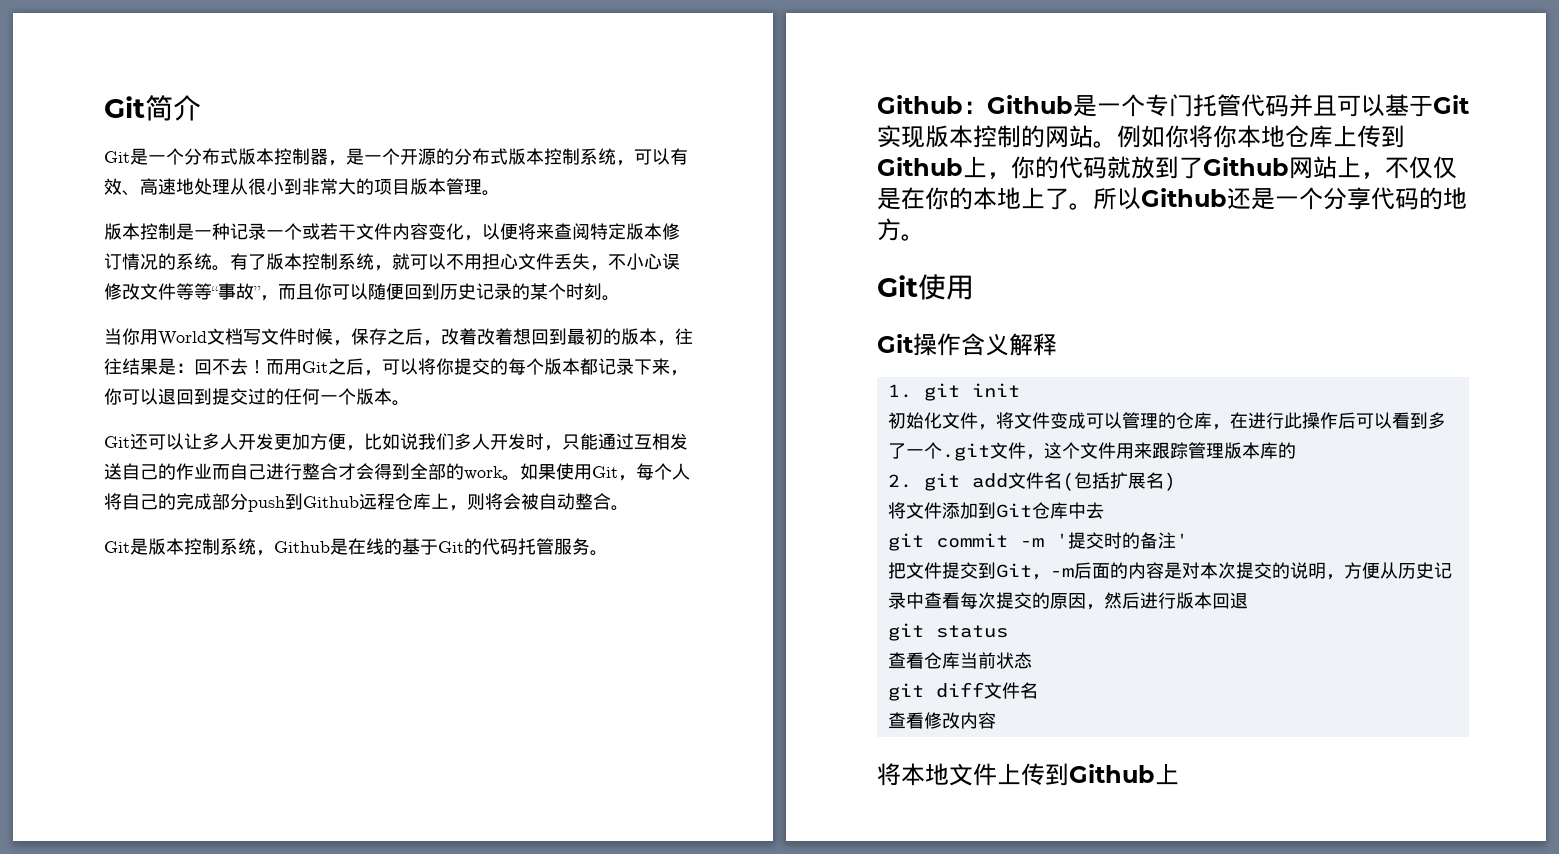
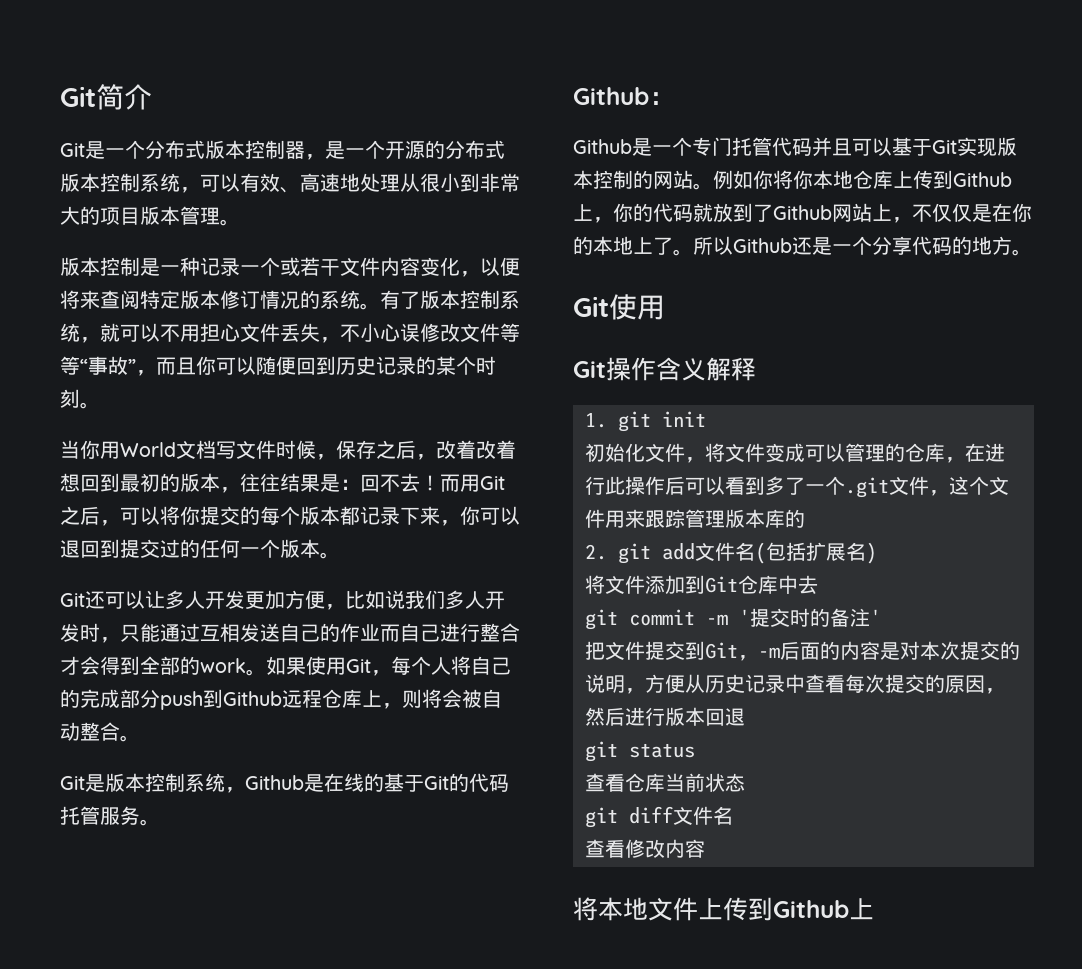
- Github：Github是一个专门托管代码并且可以基于Git实现版本控制的网站。
+ Github：
+ Github是一个专门托管代码并且可以基于Git实现版本控制的网站。

